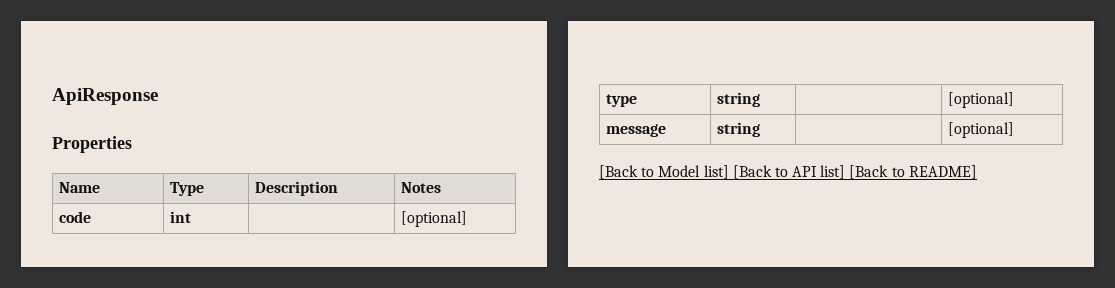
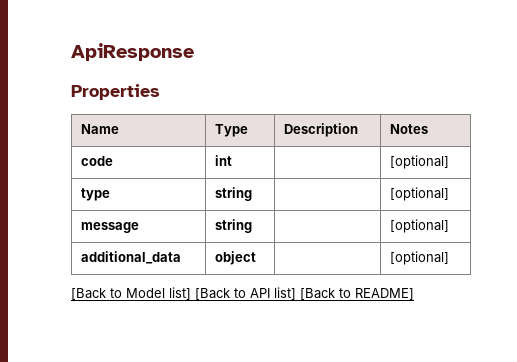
+ additional_data | object | | [optional]

